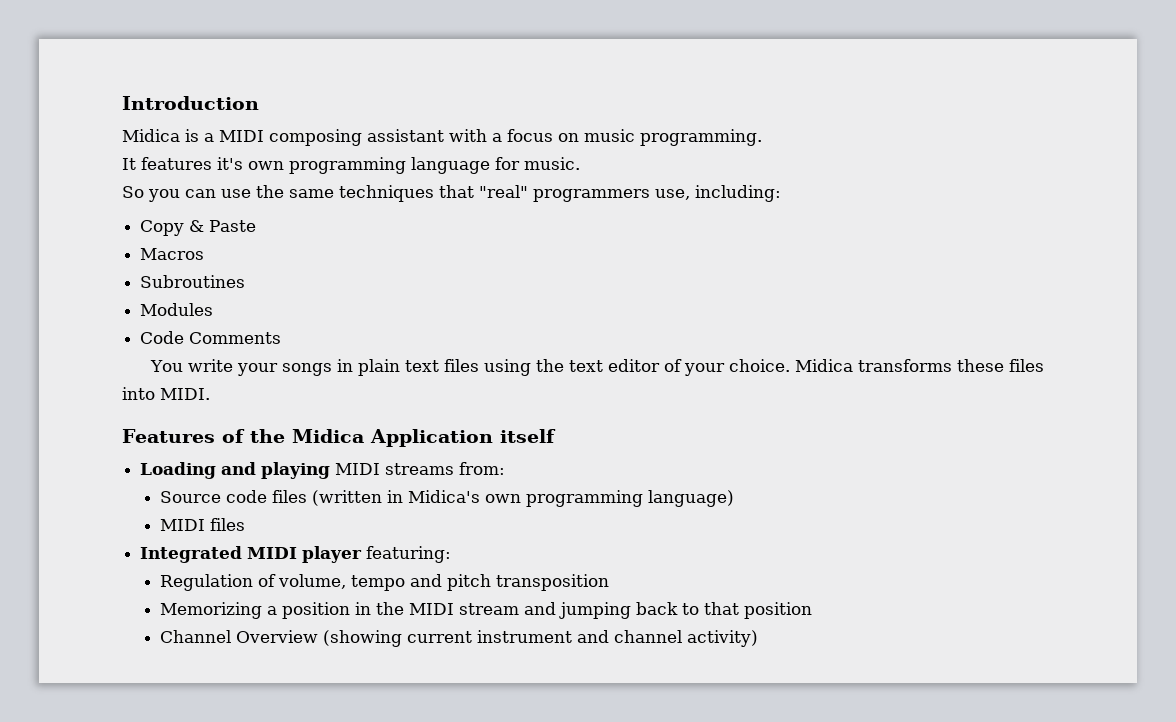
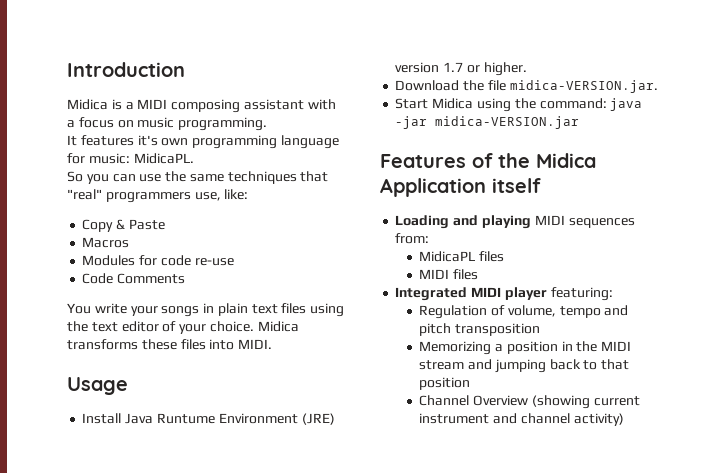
- It features it's own programming language for music.
+ It features it's own programming language for music: MidicaPL.
- So you can use the same techniques that "real" programmers use, including:
+ So you can use the same techniques that "real" programmers use, like:
- Subroutines
- Modules
+ Modules for code re-use
+ Usage
+ Install Java Runtume Environment (JRE) version 1.7 or higher.
+ Download the file midica-VERSION.jar.
+ Start Midica using the command: java -jar midica-VERSION.jar
- Loading and playing MIDI streams from:
+ Loading and playing MIDI sequences from:
- Source code files (written in Midica's own programming language)
+ MidicaPL files

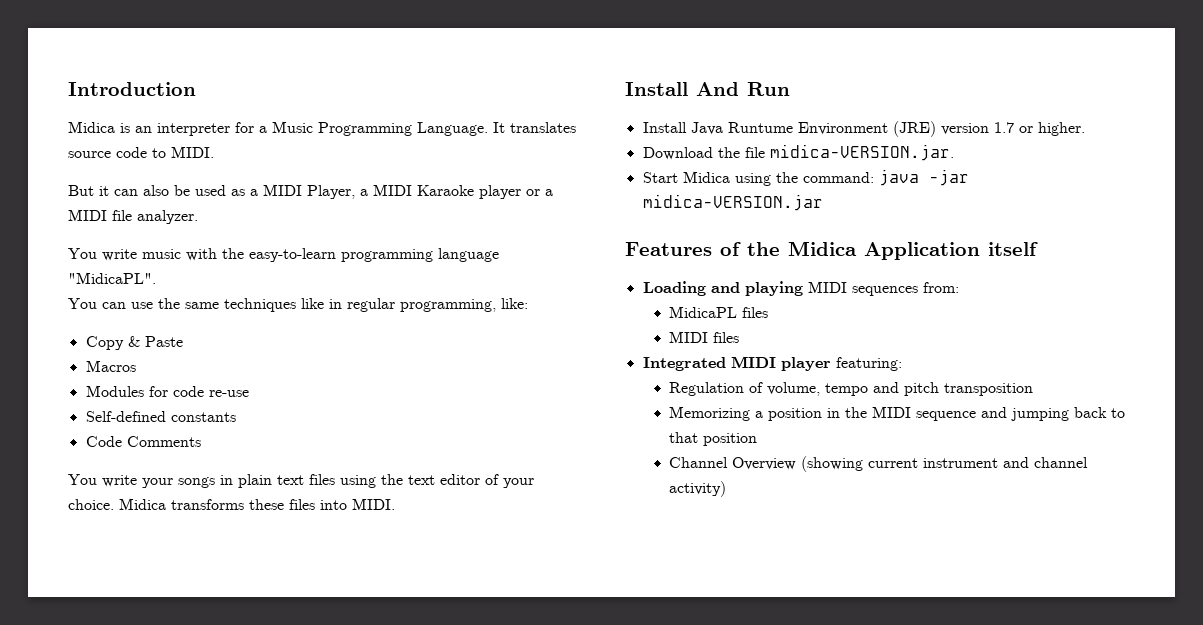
- Midica is a MIDI composing assistant with a focus on music programming.
- It features it's own programming language for music: MidicaPL.
- So you can use the same techniques that "real" programmers use, like:
+ Midica is an interpreter for a Music Programming Language. It translates source code to MIDI.
+ But it can also be used as a MIDI Player, a MIDI Karaoke player or a MIDI file analyzer.
+ You write music with the easy-to-learn programming language "MidicaPL".
+ You can use the same techniques like in regular programming, like:
+ Self-defined constants
- Usage
+ Install And Run
- Memorizing a position in the MIDI stream and jumping back to that position
+ Memorizing a position in the MIDI sequence and jumping back to that position

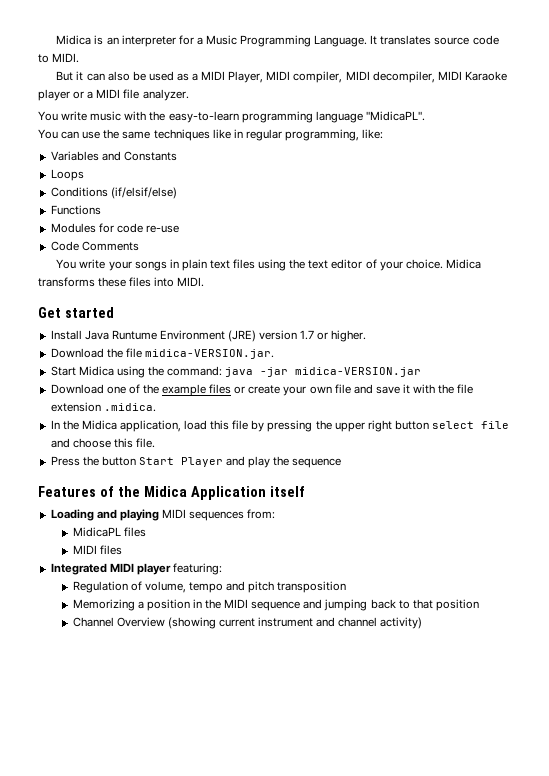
- Introduction
- But it can also be used as a MIDI Player, a MIDI Karaoke player or a MIDI file analyzer.
+ But it can also be used as a MIDI Player, MIDI compiler, MIDI decompiler, MIDI Karaoke player or a MIDI file analyzer.
- Copy & Paste
- Macros
+ Variables and Constants
+ Loops
+ Conditions (if/elsif/else)
+ Functions
- Self-defined constants
- Install And Run
+ Get started
+ Download one of the example files or create your own file and save it with the file extension .midica.
+ In the Midica application, load this file by pressing the upper right button select file and choose this file.
+ Press the button Start Player and play the sequence

